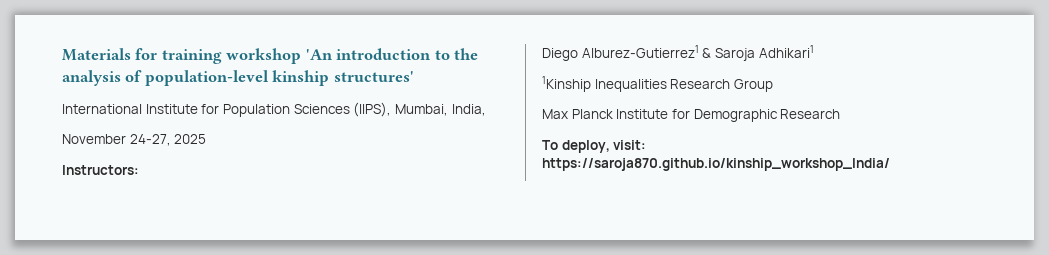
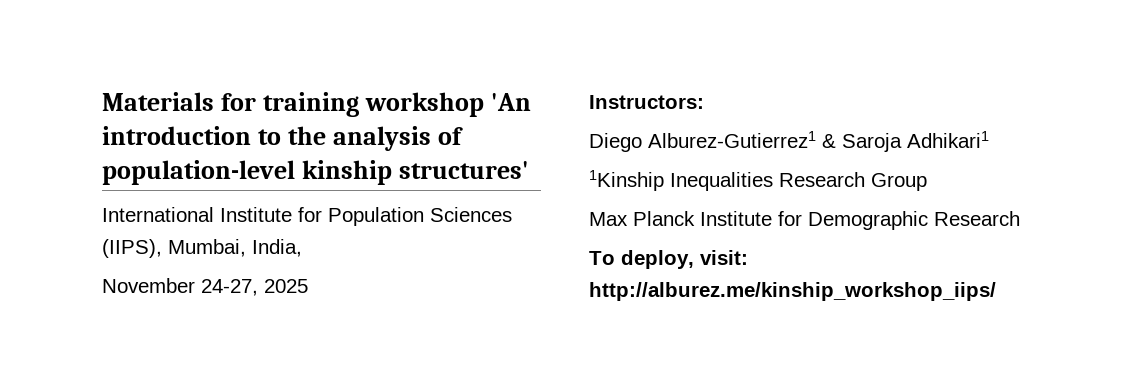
- To deploy, visit: https://saroja870.github.io/kinship_workshop_India/
+ To deploy, visit: http://alburez.me/kinship_workshop_iips/

